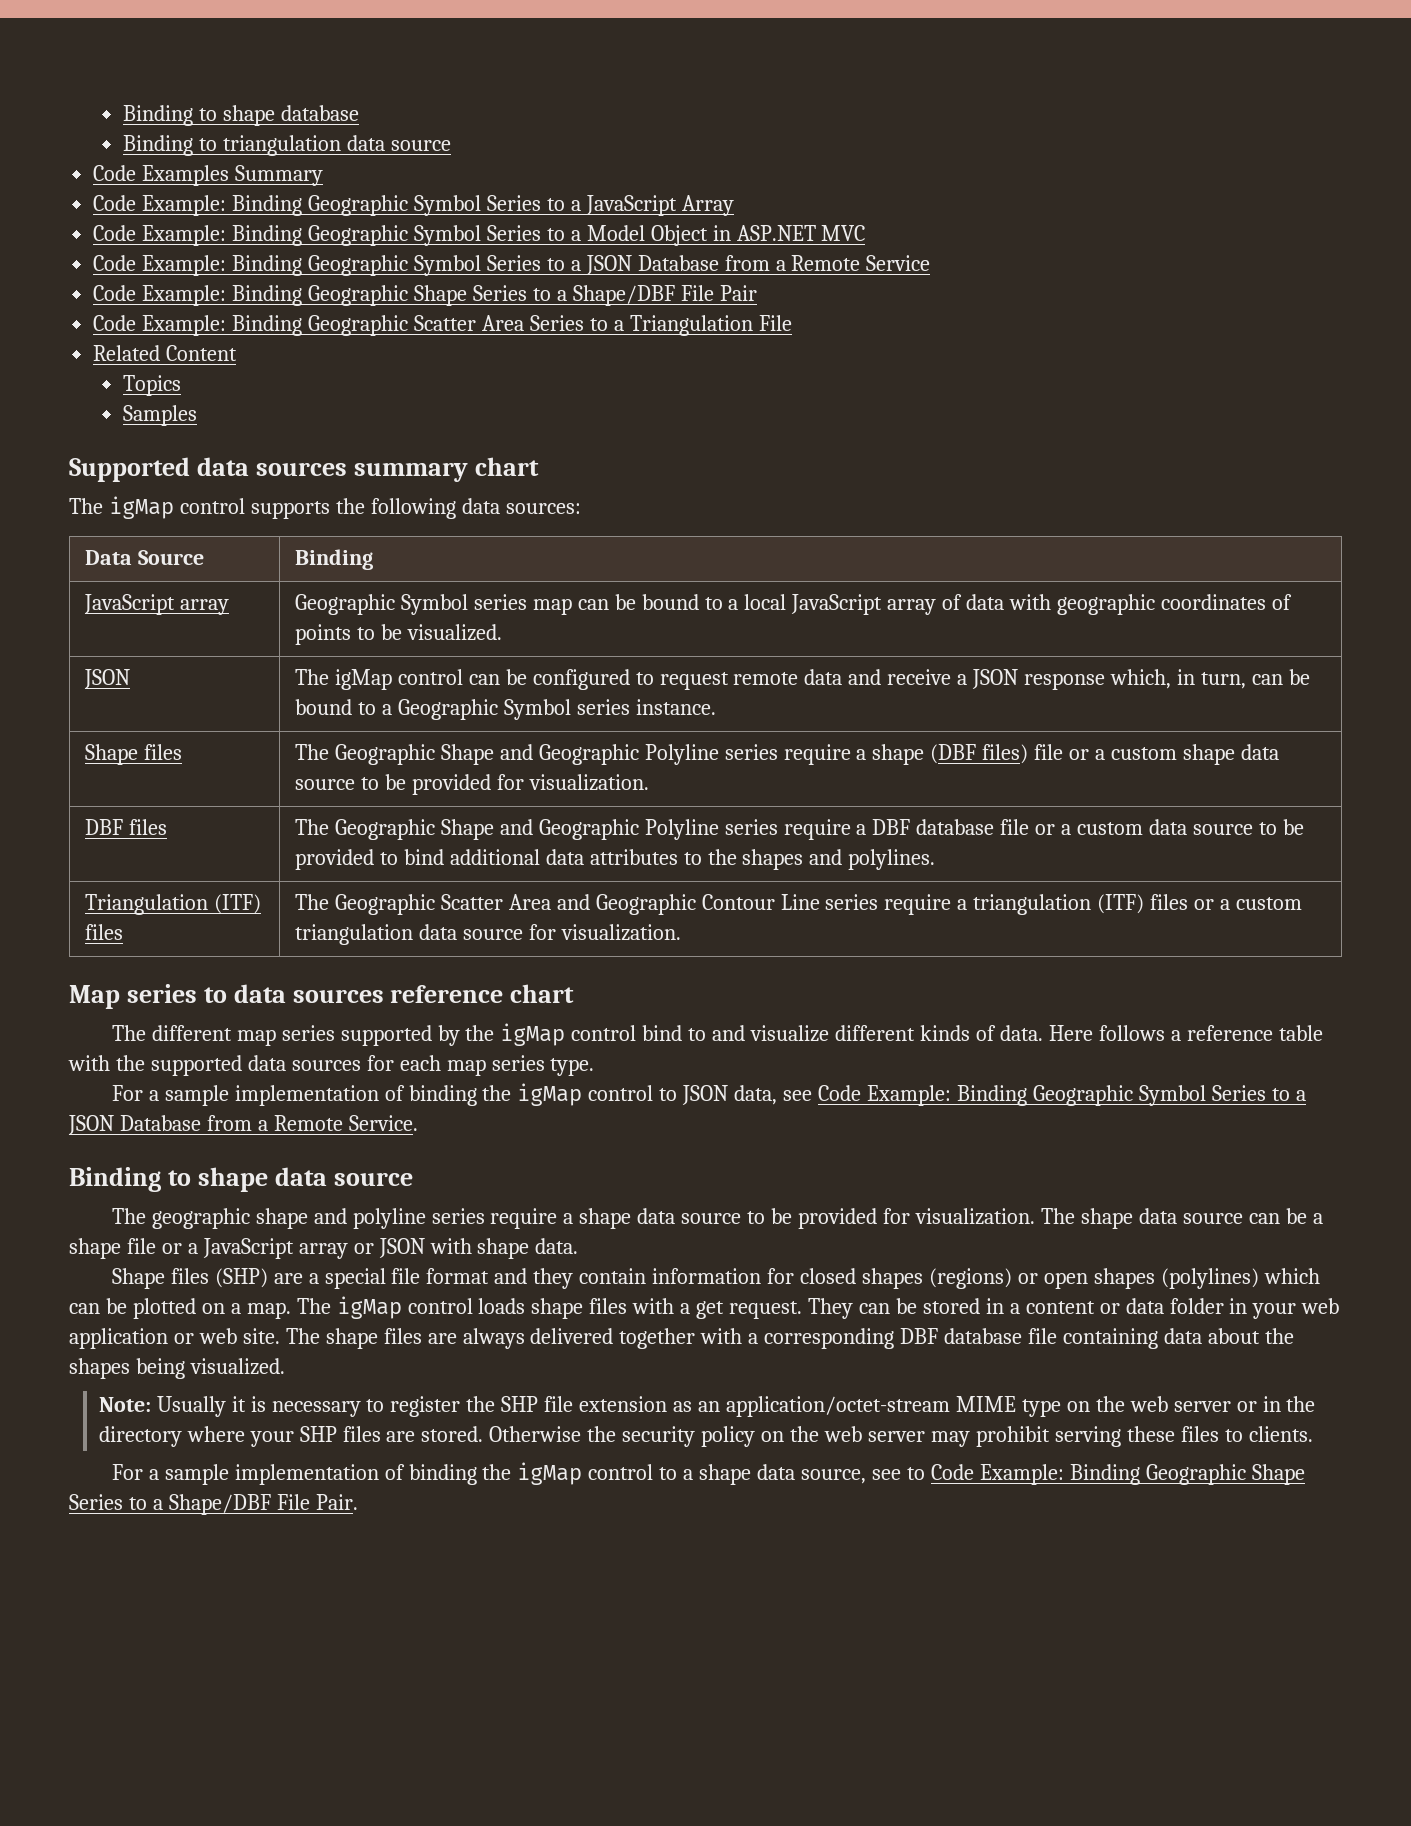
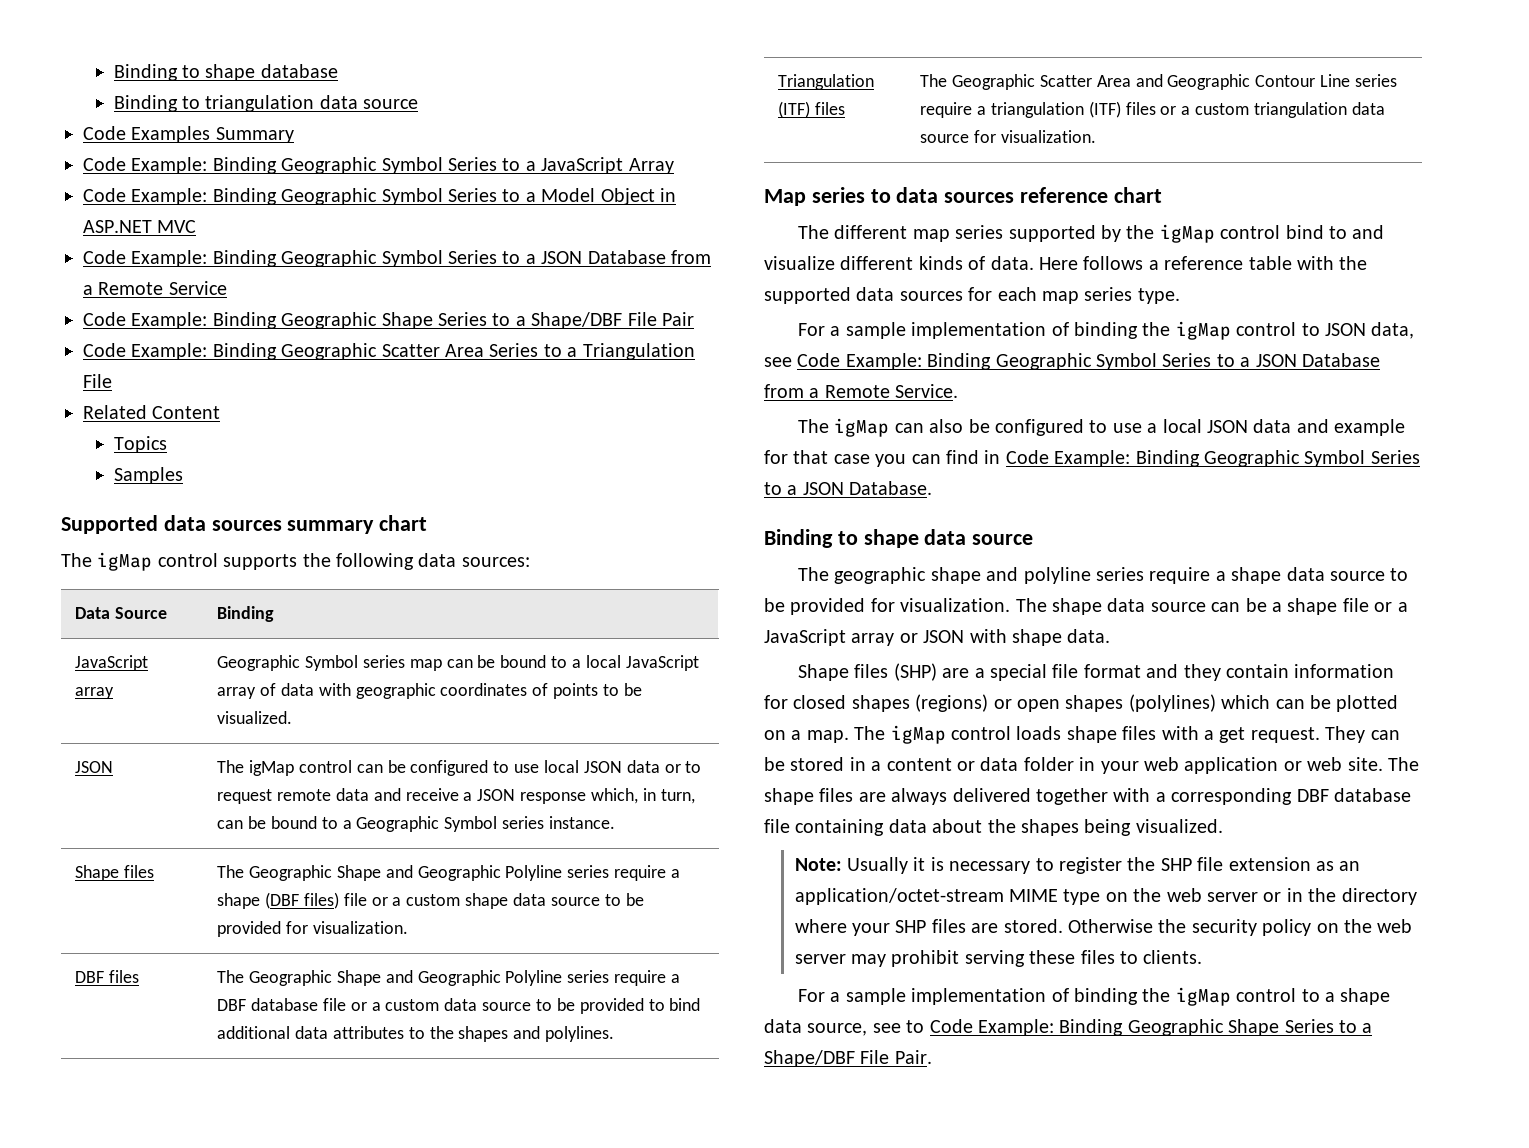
- JSON | The igMap control can be configured to request remote data and receive a JSON response which, in turn, can be bound to a Geographic Symbol series instance.
+ JSON | The igMap control can be configured to use local JSON data or to request remote data and receive a JSON response which, in turn, can be bound to a Geographic Symbol series instance.
+ The igMap can also be configured to use a local JSON data and example for that case you can find in Code Example: Binding Geographic Symbol Series to a JSON Database.

